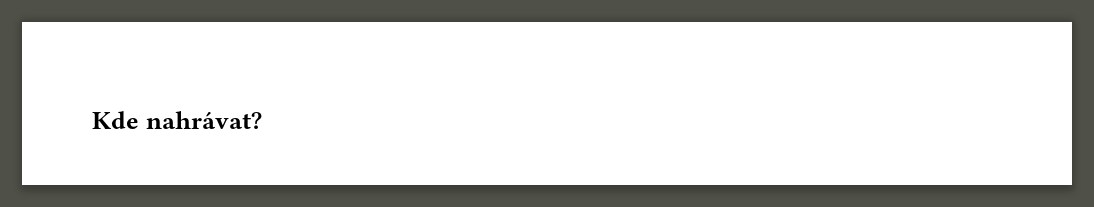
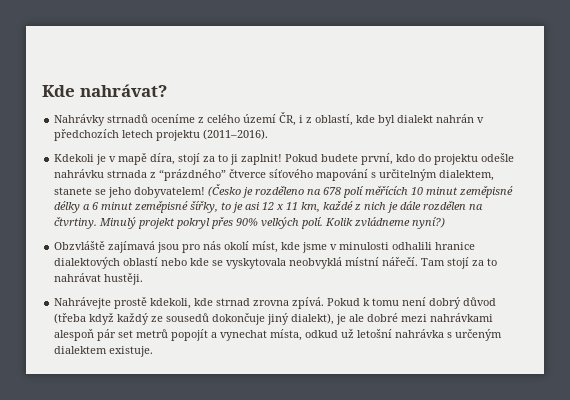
+ Nahrávky strnadů oceníme z celého území ČR, i z oblastí, kde byl dialekt nahrán v předchozích letech projektu (2011–2016).
+ Kdekoli je v mapě díra, stojí za to ji zaplnit! Pokud budete první, kdo do projektu odešle nahrávku strnada z “prázdného” čtverce síťového mapování s určitelným dialektem, stanete se jeho dobyvatelem! (Česko je rozděleno na 678 polí měřících 10 minut zeměpisné délky a 6 minut zeměpisné šířky, to je asi 12 x 11 km, každé z nich je dále rozdělen na čtvrtiny. Minulý projekt pokryl přes 90% velkých polí. Kolik zvládneme nyní?)
+ Obzvláště zajímavá jsou pro nás okolí míst, kde jsme v minulosti odhalili hranice dialektových oblastí nebo kde se vyskytovala neobvyklá místní nářečí. Tam stojí za to nahrávat hustěji.
+ Nahrávejte prostě kdekoli, kde strnad zrovna zpívá. Pokud k tomu není dobrý důvod (třeba když každý ze sousedů dokončuje jiný dialekt), je ale dobré mezi nahrávkami alespoň pár set metrů popojít a vynechat místa, odkud už letošní nahrávka s určeným dialektem existuje.

